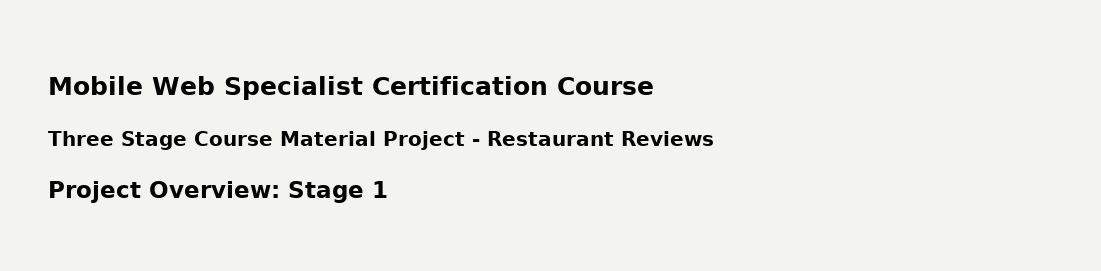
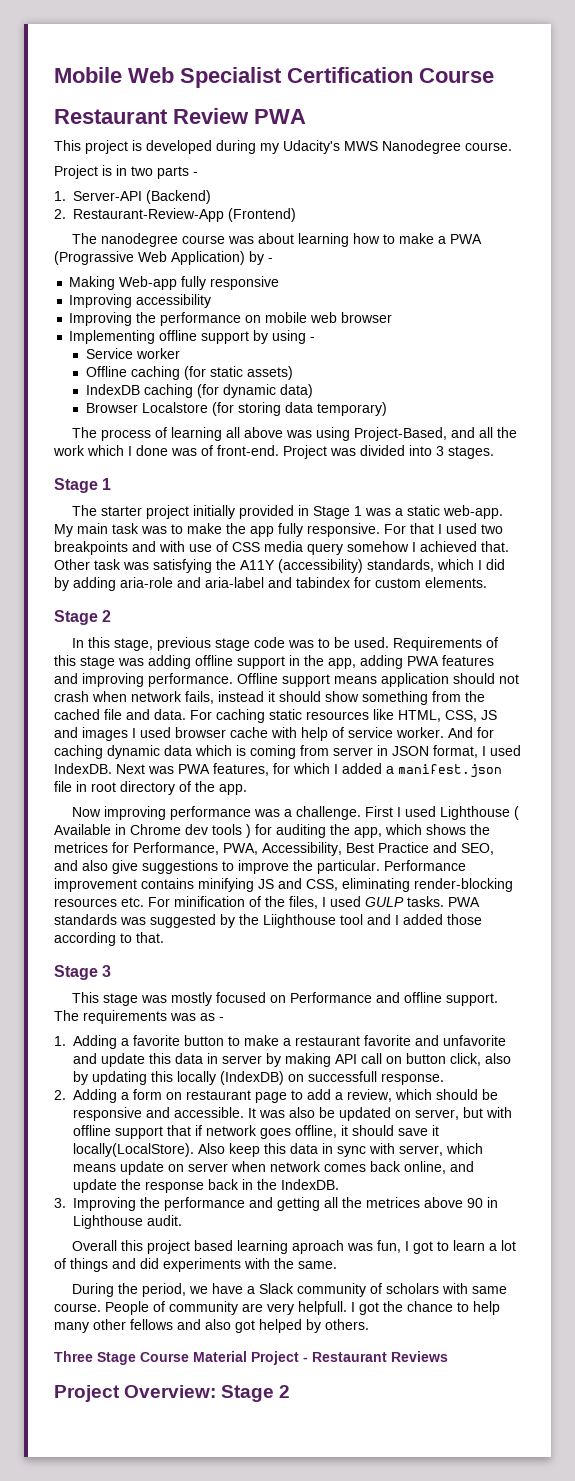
+ Restaurant Review PWA
+ This project is developed during my Udacity's MWS Nanodegree course.
+ Project is in two parts -
+ 1. Server-API (Backend)
+ 2. Restaurant-Review-App (Frontend)
+ The nanodegree course was about learning how to make a PWA (Prograssive Web Application) by -
+ Making Web-app fully responsive
+ Improving accessibility
+ Improving the performance on mobile web browser
+ Implementing offline support by using -
+ Service worker
+ Offline caching (for static assets)
+ IndexDB caching (for dynamic data)
+ Browser Localstore (for storing data temporary)
+ The process of learning all above was using Project-Based, and all the work which I done was of front-end. Project was divided into 3 stages.
+ Stage 1
+ The starter project initially provided in Stage 1 was a static web-app. My main task was to make the app fully responsive. For that I used two breakpoints and with use of CSS media query somehow I achieved that. Other task was satisfying the A11Y (accessibility) standards, which I did by adding aria-role and aria-label and tabindex for custom elements.
+ Stage 2
+ In this stage, previous stage code was to be used. Requirements of this stage was adding offline support in the app, adding PWA features and improving performance. Offline support means application should not crash when network fails, instead it should show something from the cached file and data. For caching static resources like HTML, CSS, JS and images I used browser cache with help of service worker. And for caching dynamic data which is coming from server in JSON format, I used IndexDB. Next was PWA features, for which I added a manifest.json file in root directory of the app.
+ Now improving performance was a challenge. First I used Lighthouse ( Available in Chrome dev tools ) for auditing the app, which shows the metrices for Performance, PWA, Accessibility, Best Practice and SEO, and also give suggestions to improve the particular. Performance improvement contains minifying JS and CSS, eliminating render-blocking resources etc. For minification of the files, I used GULP tasks. PWA standards was suggested by the Liighthouse tool and I added those according to that.
+ Stage 3
+ This stage was mostly focused on Performance and offline support. The requirements was as -
+ 1. Adding a favorite button to make a restaurant favorite and unfavorite and update this data in server by making API call on button click, also by updating this locally (IndexDB) on successfull response.
+ 2. Adding a form on restaurant page to add a review, which should be responsive and accessible. It was also be updated on server, but with offline support that if network goes offline, it should save it locally(LocalStore). Also keep this data in sync with server, which means update on server when network comes back online, and update the response back in the IndexDB.
+ 3. Improving the performance and getting all the metrices above 90 in Lighthouse audit.
+ Overall this project based learning aproach was fun, I got to learn a lot of things and did experiments with the same.
+ During the period, we have a Slack community of scholars with same course. People of community are very helpfull. I got the chance to help many other fellows and also got helped by others.
- Project Overview: Stage 1
+ Project Overview: Stage 2

